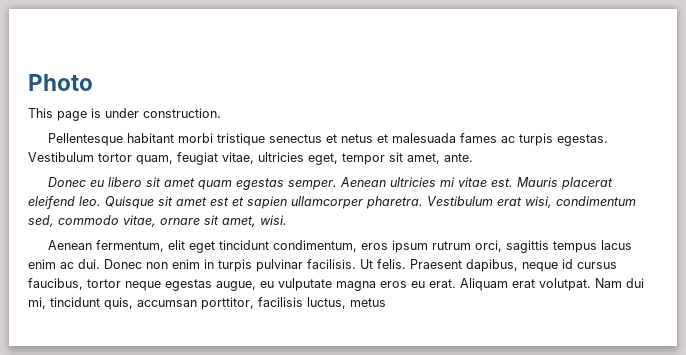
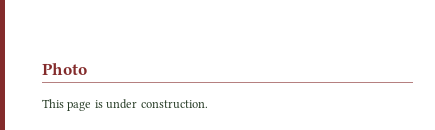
- Pellentesque habitant morbi tristique senectus et netus et malesuada fames ac turpis egestas. Vestibulum tortor quam, feugiat vitae, ultricies eget, tempor sit amet, ante.
- Donec eu libero sit amet quam egestas semper. Aenean ultricies mi vitae est. Mauris placerat eleifend leo. Quisque sit amet est et sapien ullamcorper pharetra. Vestibulum erat wisi, condimentum sed, commodo vitae, ornare sit amet, wisi.
- Aenean fermentum, elit eget tincidunt condimentum, eros ipsum rutrum orci, sagittis tempus lacus enim ac dui. Donec non enim in turpis pulvinar facilisis. Ut felis. Praesent dapibus, neque id cursus faucibus, tortor neque egestas augue, eu vulputate magna eros eu erat. Aliquam erat volutpat. Nam dui mi, tincidunt quis, accumsan porttitor, facilisis luctus, metus

